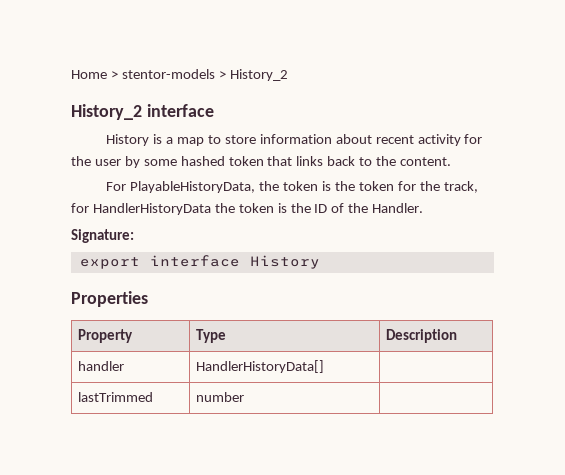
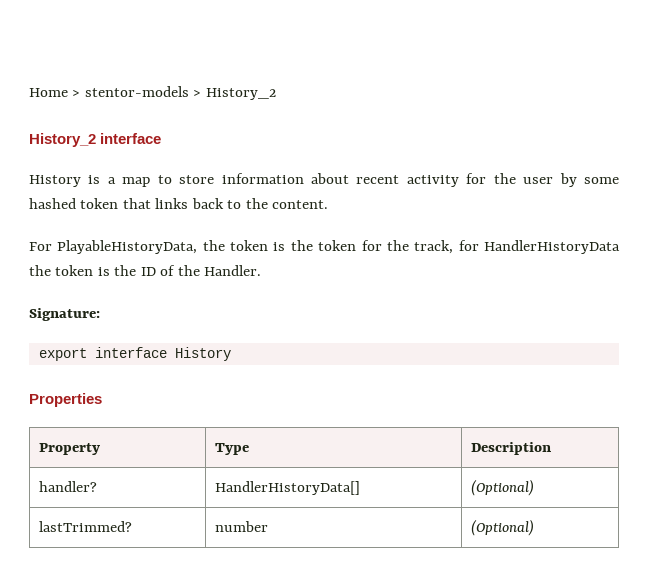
- handler | HandlerHistoryData[] |
- lastTrimmed | number |
+ handler? | HandlerHistoryData[] | (Optional)
+ lastTrimmed? | number | (Optional)

